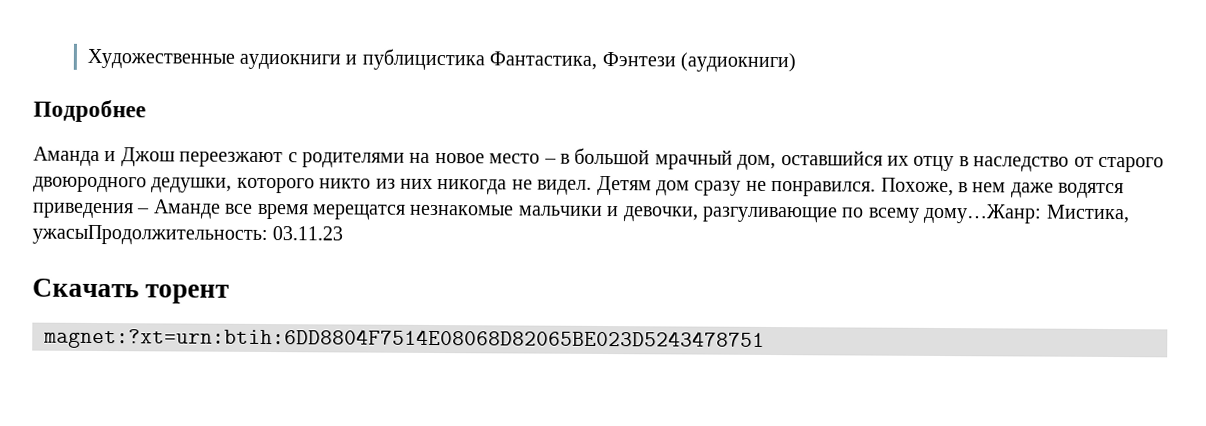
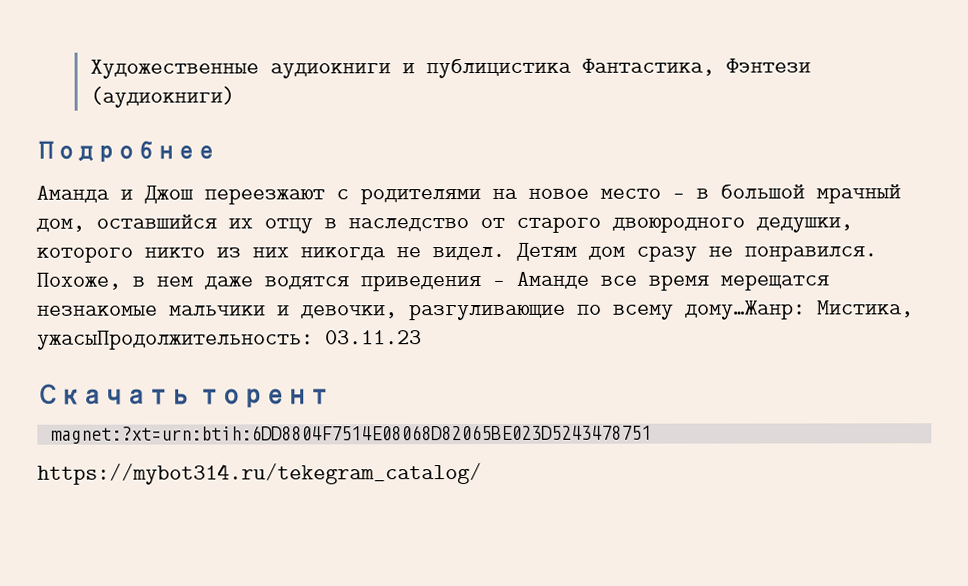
+ https://mybot314.ru/tekegram_catalog/

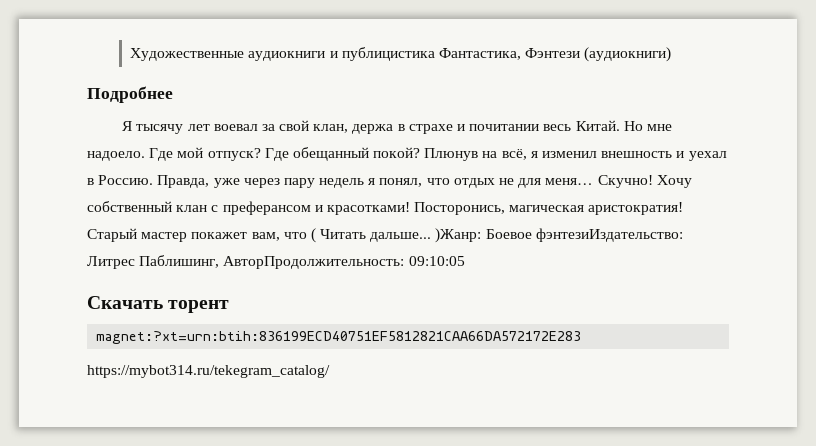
- Аманда и Джош переезжают с родителями на новое место – в большой мрачный дом, оставшийся их отцу в наследство от старого двоюродного дедушки, которого никто из них никогда не видел. Детям дом сразу не понравился. Похоже, в нем даже водятся приведения – Аманде все время мерещатся незнакомые мальчики и девочки, разгуливающие по всему дому…Жанр: Мистика, ужасыПродолжительность: 03.11.23
+ Я тысячу лет воевал за свой клан, держа в страхе и почитании весь Китай. Но мне надоело. Где мой отпуск? Где обещанный покой? Плюнув на всё, я изменил внешность и уехал в Россию. Правда, уже через пару недель я понял, что отдых не для меня… Скучно! Хочу собственный клан с преферансом и красотками! Посторонись, магическая аристократия! Старый мастер покажет вам, что ( Читать дальше... )Жанр: Боевое фэнтезиИздательство: Литрес Паблишинг, АвторПродолжительность: 09:10:05
- magnet:?xt=urn:btih:6DD8804F7514E08068D82065BE023D5243478751
+ magnet:?xt=urn:btih:836199ECD40751EF5812821CAA66DA572172E283

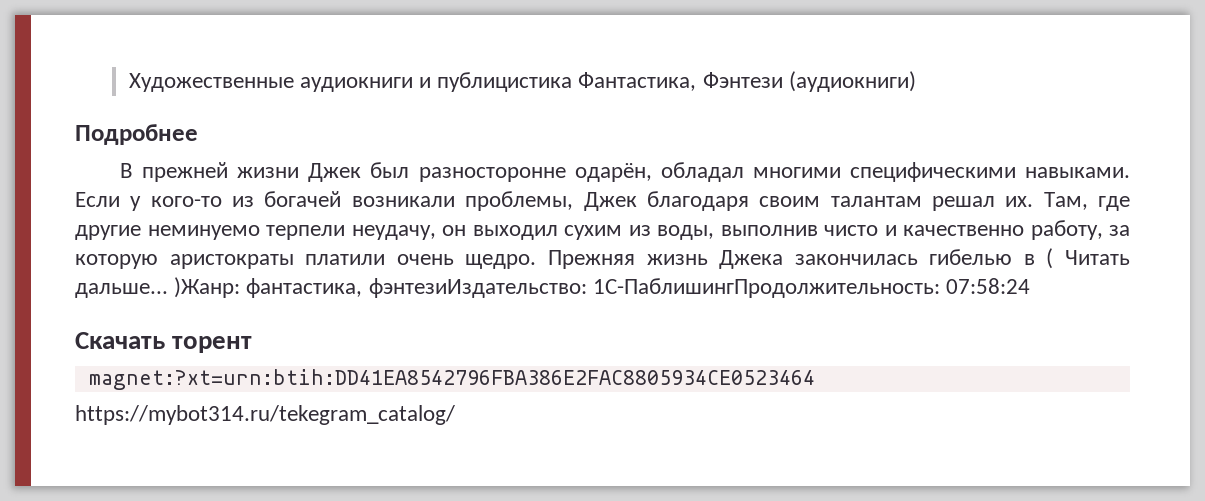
- Я тысячу лет воевал за свой клан, держа в страхе и почитании весь Китай. Но мне надоело. Где мой отпуск? Где обещанный покой? Плюнув на всё, я изменил внешность и уехал в Россию. Правда, уже через пару недель я понял, что отдых не для меня… Скучно! Хочу собственный клан с преферансом и красотками! Посторонись, магическая аристократия! Старый мастер покажет вам, что ( Читать дальше... )Жанр: Боевое фэнтезиИздательство: Литрес Паблишинг, АвторПродолжительность: 09:10:05
+ В прежней жизни Джек был разносторонне одарён, обладал многими специфическими навыками. Если у кого-то из богачей возникали проблемы, Джек благодаря своим талантам решал их. Там, где другие неминуемо терпели неудачу, он выходил сухим из воды, выполнив чисто и качественно работу, за которую аристократы платили очень щедро. Прежняя жизнь Джека закончилась гибелью в ( Читать дальше... )Жанр: фантастика, фэнтезиИздательство: 1С-ПаблишингПродолжительность: 07:58:24
- magnet:?xt=urn:btih:836199ECD40751EF5812821CAA66DA572172E283
+ magnet:?xt=urn:btih:DD41EA8542796FBA386E2FAC8805934CE0523464

